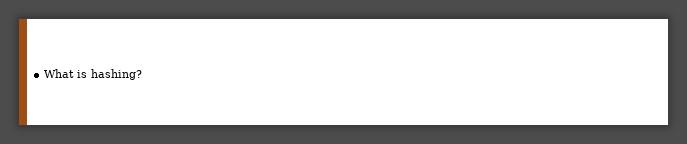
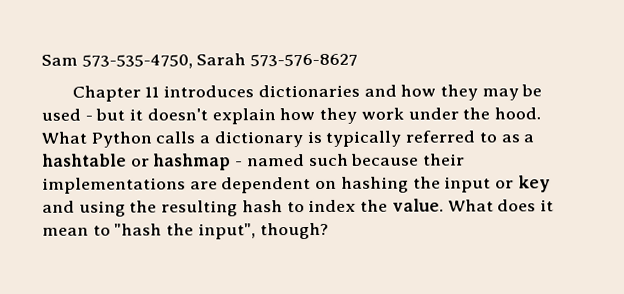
- What is hashing?
+ Sam 573-535-4750, Sarah 573-576-8627
+ Chapter 11 introduces dictionaries and how they may be used - but it doesn't explain how they work under the hood. What Python calls a dictionary is typically referred to as a hashtable or hashmap - named such because their implementations are dependent on hashing the input or key and using the resulting hash to index the value. What does it mean to "hash the input", though?

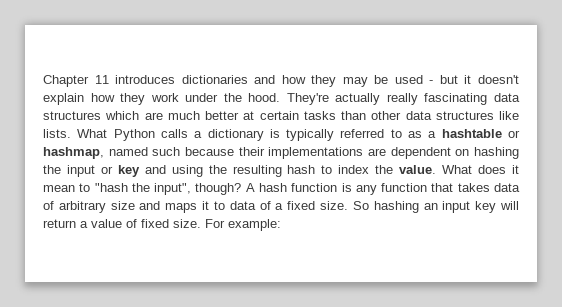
- Sam 573-535-4750, Sarah 573-576-8627
+ They're actually really fascinating data structures which are much better at certain tasks than other data structures like lists.
- What Python calls a dictionary is typically referred to as a hashtable or hashmap - named such because their implementations are dependent on hashing the input or key and using the resulting hash to index the value.
+ What Python calls a dictionary is typically referred to as a hashtable or hashmap, named such because their implementations are dependent on hashing the input or key and using the resulting hash to index the value.
+ A hash function is any function that takes data of arbitrary size and maps it to data of a fixed size. So hashing an input key will return a value of fixed size. For example:

